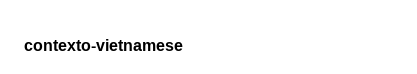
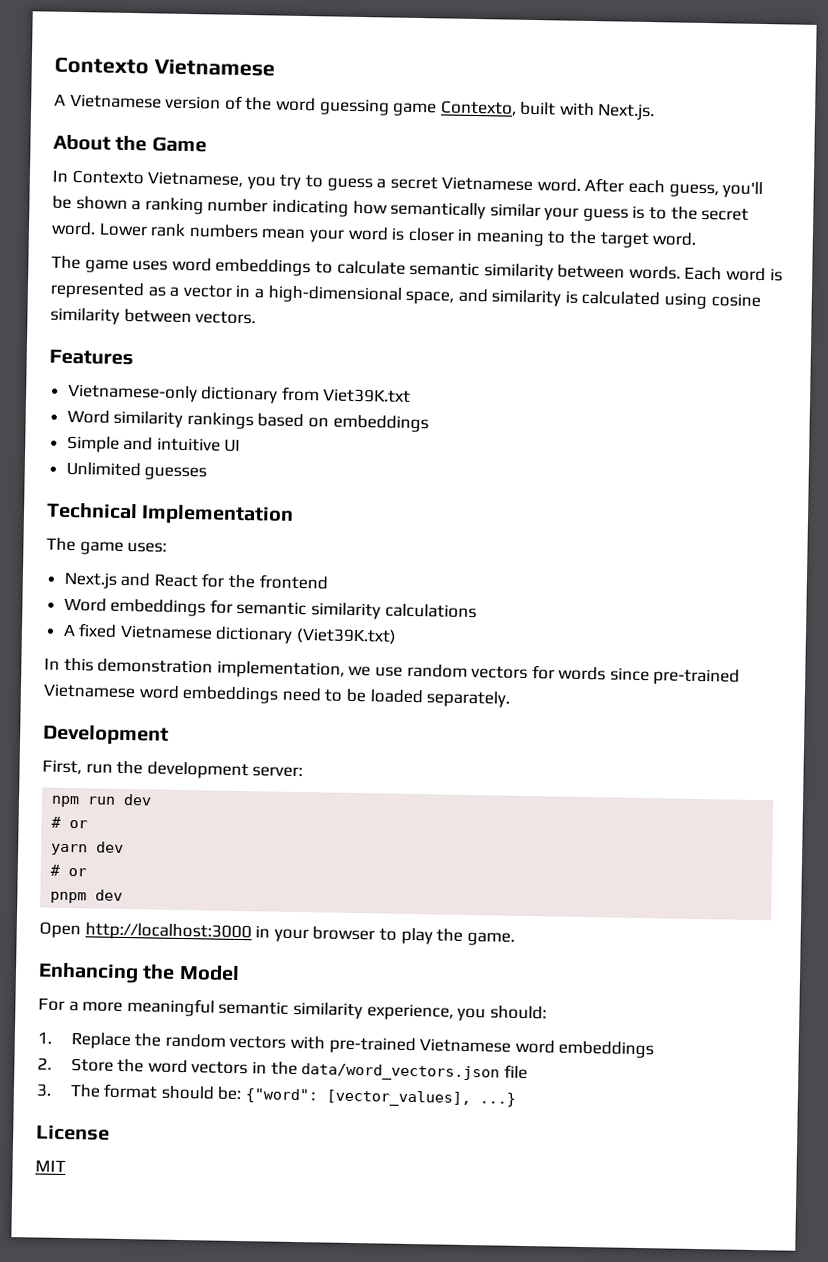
- contexto-vietnamese
+ Contexto Vietnamese
+ A Vietnamese version of the word guessing game Contexto, built with Next.js.
+ About the Game
+ In Contexto Vietnamese, you try to guess a secret Vietnamese word. After each guess, you'll be shown a ranking number indicating how semantically similar your guess is to the secret word. Lower rank numbers mean your word is closer in meaning to the target word.
+ The game uses word embeddings to calculate semantic similarity between words. Each word is represented as a vector in a high-dimensional space, and similarity is calculated using cosine similarity between vectors.
+ Features
+ Vietnamese-only dictionary from Viet39K.txt
+ Word similarity rankings based on embeddings
+ Simple and intuitive UI
+ Unlimited guesses
+ Technical Implementation
+ The game uses:
+ Next.js and React for the frontend
+ Word embeddings for semantic similarity calculations
+ A fixed Vietnamese dictionary (Viet39K.txt)
+ In this demonstration implementation, we use random vectors for words since pre-trained Vietnamese word embeddings need to be loaded separately.
+ Development
+ First, run the development server:
+ npm run dev
+ # or
+ yarn dev
+ # or
+ pnpm dev
+ Open http://localhost:3000 in your browser to play the game.
+ Enhancing the Model
+ For a more meaningful semantic similarity experience, you should:
+ 1. Replace the random vectors with pre-trained Vietnamese word embeddings
+ 2. Store the word vectors in the data/word_vectors.json file
+ 3. The format should be: {"word": [vector_values], ...}
+ License
+ MIT

